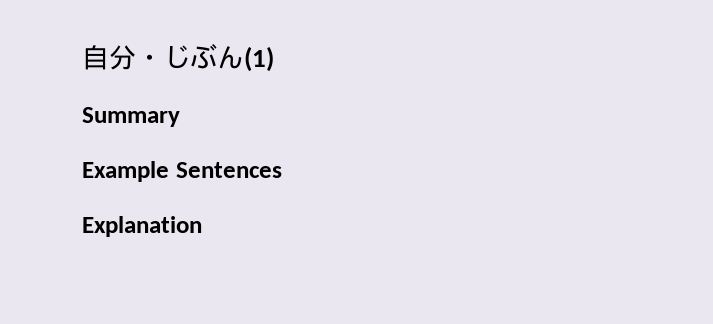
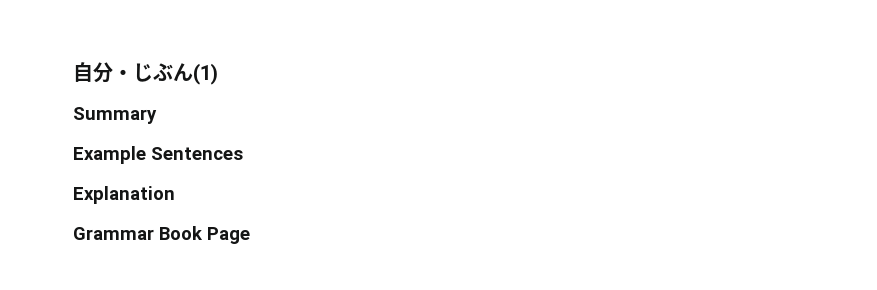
+ Grammar Book Page

